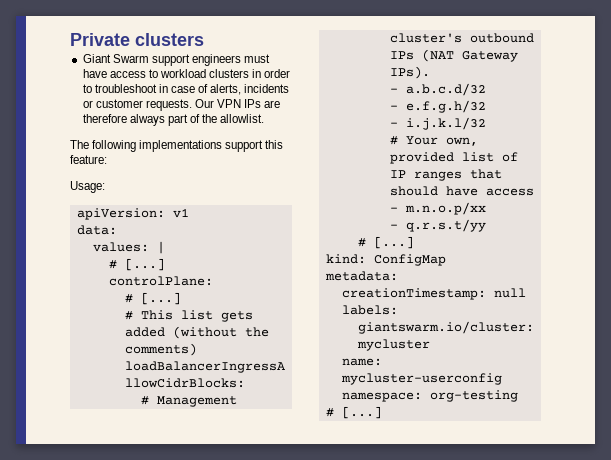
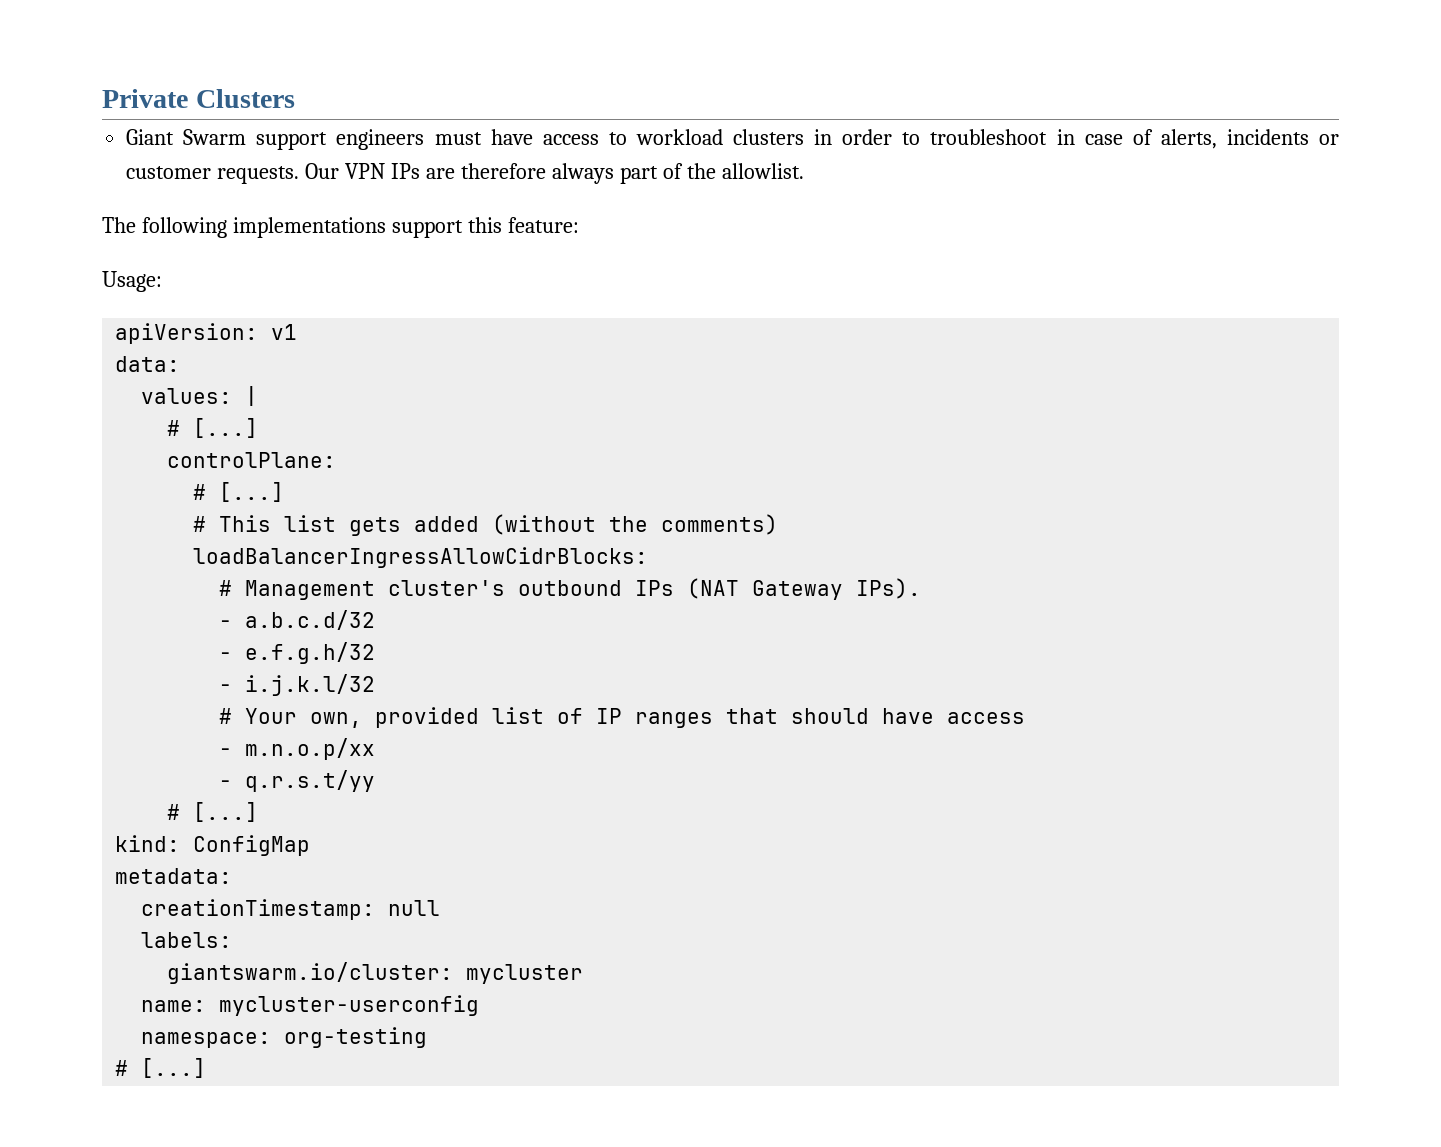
- Private clusters
+ Private Clusters

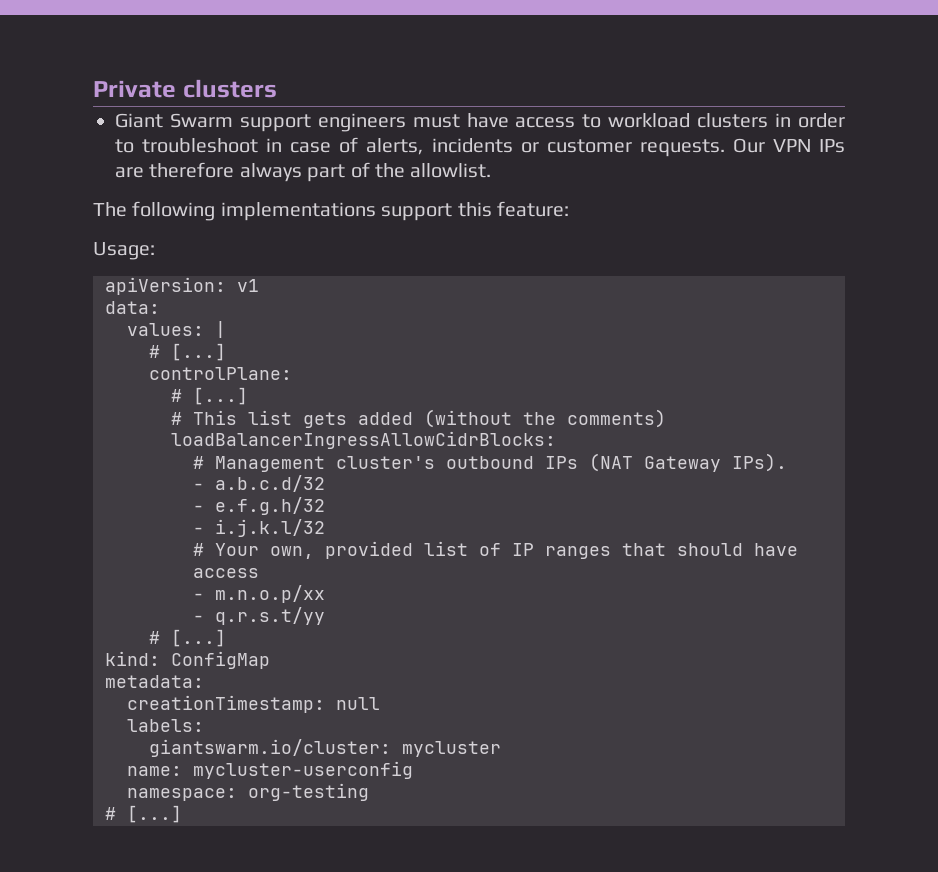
- Private Clusters
+ Private clusters

